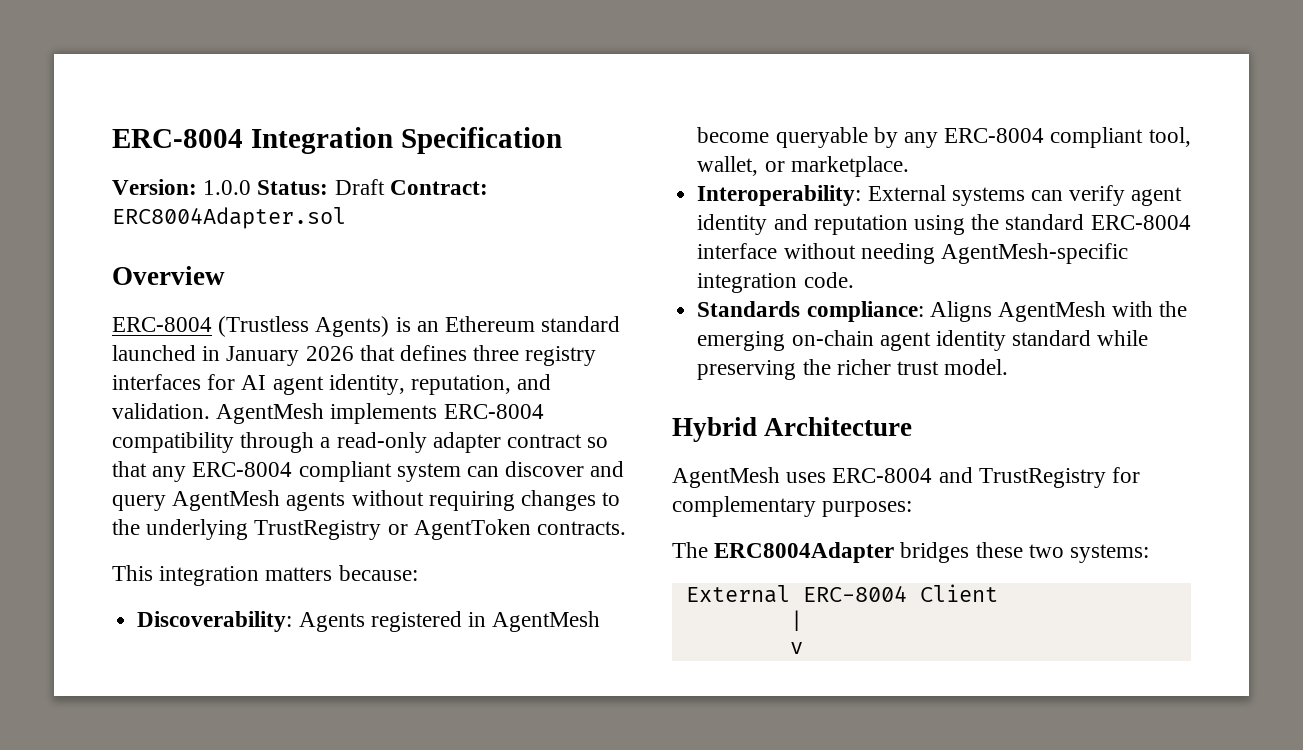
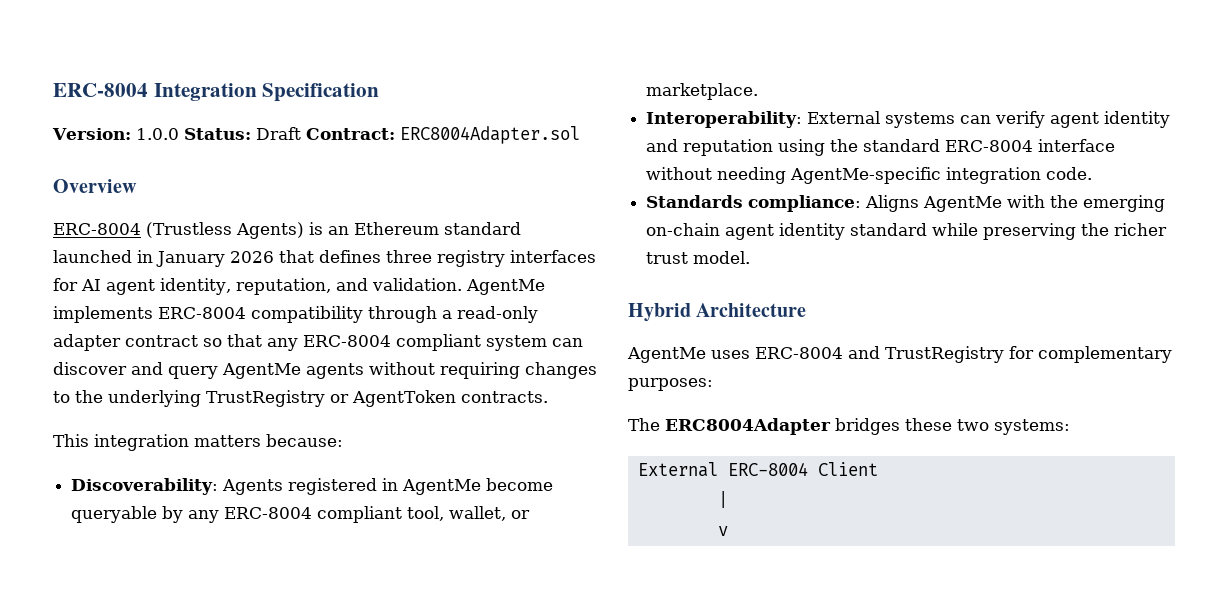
- AgentMesh implements ERC-8004 compatibility through a read-only adapter contract so that any ERC-8004 compliant system can discover and query AgentMesh agents without requiring changes to the underlying TrustRegistry or AgentToken contracts.
+ AgentMe implements ERC-8004 compatibility through a read-only adapter contract so that any ERC-8004 compliant system can discover and query AgentMe agents without requiring changes to the underlying TrustRegistry or AgentToken contracts.
- Discoverability: Agents registered in AgentMesh become queryable by any ERC-8004 compliant tool, wallet, or marketplace.
+ Discoverability: Agents registered in AgentMe become queryable by any ERC-8004 compliant tool, wallet, or marketplace.
- Interoperability: External systems can verify agent identity and reputation using the standard ERC-8004 interface without needing AgentMesh-specific integration code.
+ Interoperability: External systems can verify agent identity and reputation using the standard ERC-8004 interface without needing AgentMe-specific integration code.
- Standards compliance: Aligns AgentMesh with the emerging on-chain agent identity standard while preserving the richer trust model.
+ Standards compliance: Aligns AgentMe with the emerging on-chain agent identity standard while preserving the richer trust model.
- AgentMesh uses ERC-8004 and TrustRegistry for complementary purposes:
+ AgentMe uses ERC-8004 and TrustRegistry for complementary purposes:

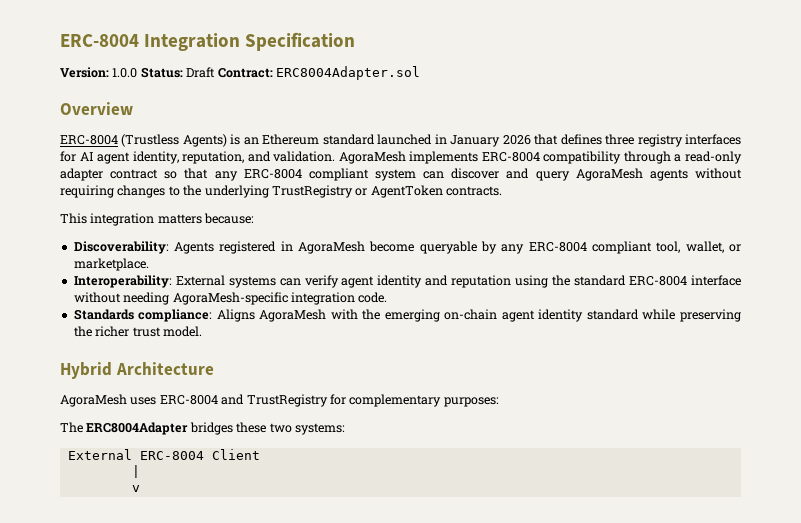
- AgentMe implements ERC-8004 compatibility through a read-only adapter contract so that any ERC-8004 compliant system can discover and query AgentMe agents without requiring changes to the underlying TrustRegistry or AgentToken contracts.
+ AgoraMesh implements ERC-8004 compatibility through a read-only adapter contract so that any ERC-8004 compliant system can discover and query AgoraMesh agents without requiring changes to the underlying TrustRegistry or AgentToken contracts.
- Discoverability: Agents registered in AgentMe become queryable by any ERC-8004 compliant tool, wallet, or marketplace.
+ Discoverability: Agents registered in AgoraMesh become queryable by any ERC-8004 compliant tool, wallet, or marketplace.
- Interoperability: External systems can verify agent identity and reputation using the standard ERC-8004 interface without needing AgentMe-specific integration code.
+ Interoperability: External systems can verify agent identity and reputation using the standard ERC-8004 interface without needing AgoraMesh-specific integration code.
- Standards compliance: Aligns AgentMe with the emerging on-chain agent identity standard while preserving the richer trust model.
+ Standards compliance: Aligns AgoraMesh with the emerging on-chain agent identity standard while preserving the richer trust model.
- AgentMe uses ERC-8004 and TrustRegistry for complementary purposes:
+ AgoraMesh uses ERC-8004 and TrustRegistry for complementary purposes:

